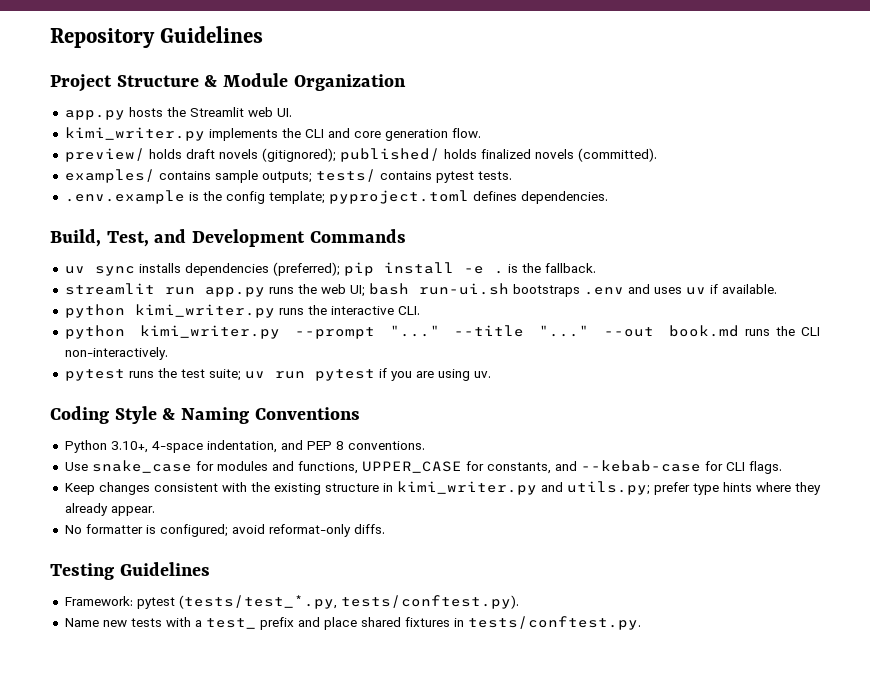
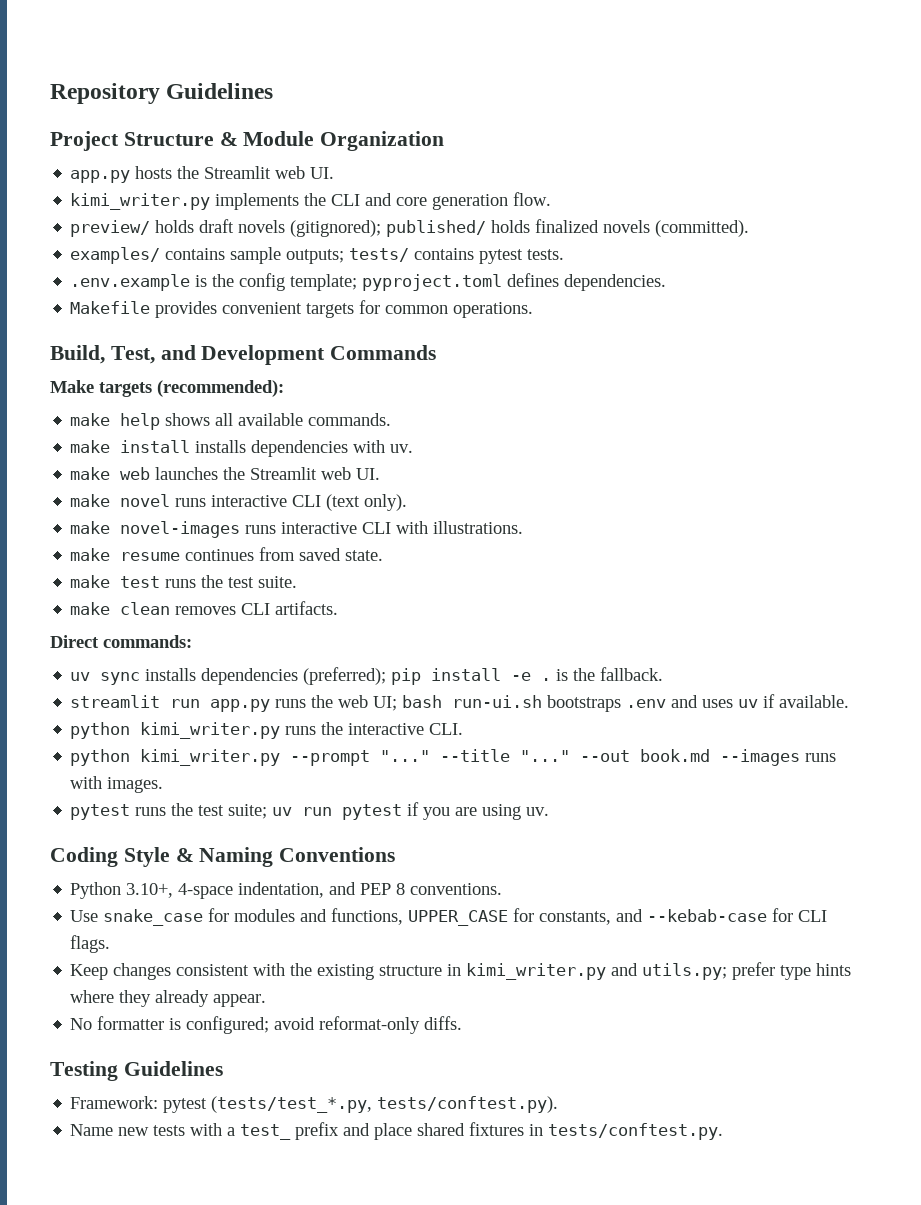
+ Makefile provides convenient targets for common operations.
+ Make targets (recommended):
+ make help shows all available commands.
+ make install installs dependencies with uv.
+ make web launches the Streamlit web UI.
+ make novel runs interactive CLI (text only).
+ make novel-images runs interactive CLI with illustrations.
+ make resume continues from saved state.
+ make test runs the test suite.
+ make clean removes CLI artifacts.
+ Direct commands:
- --out book.md runs the CLI non-interactively.
+ --out book.md --images runs with images.

